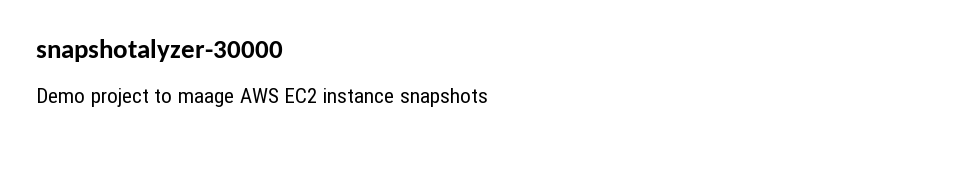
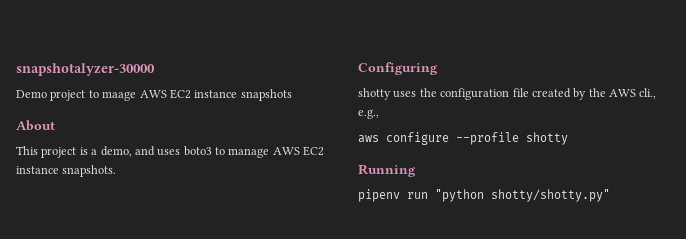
+ About
+ This project is a demo, and uses boto3 to manage AWS EC2 instance snapshots.
+ Configuring
+ shotty uses the configuration file created by the AWS cli., e.g.,
+ aws configure --profile shotty
+ Running
+ pipenv run "python shotty/shotty.py"

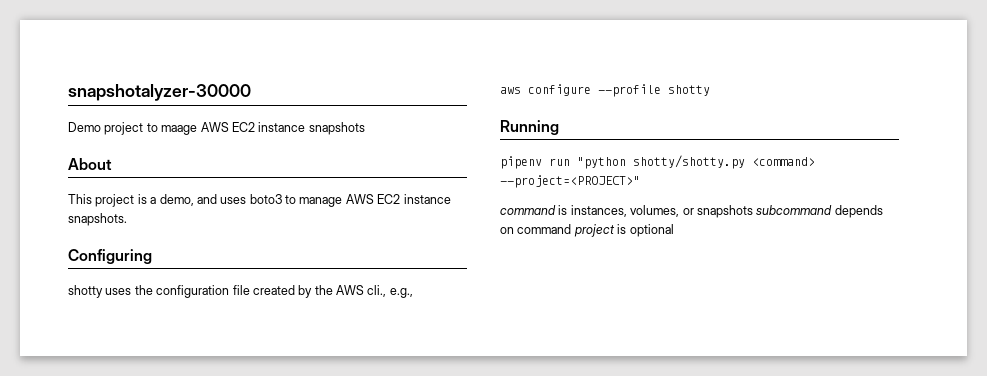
- pipenv run "python shotty/shotty.py"
+ pipenv run "python shotty/shotty.py <command> --project=<PROJECT>"
+ command is instances, volumes, or snapshots subcommand depends on command project is optional

